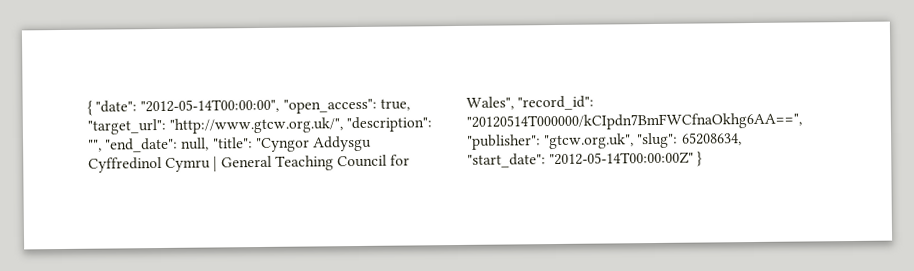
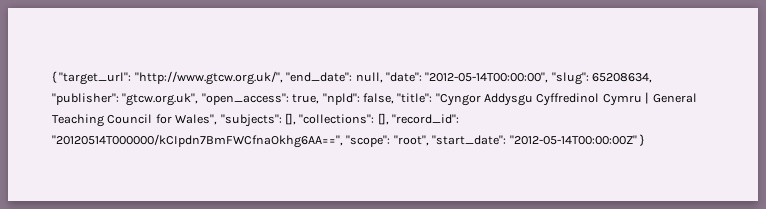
- { "date": "2012-05-14T00:00:00", "open_access": true, "target_url": "http://www.gtcw.org.uk/", "description": "", "end_date": null, "title": "Cyngor Addysgu Cyffredinol Cymru | General Teaching Council for Wales", "record_id": "20120514T000000/kCIpdn7BmFWCfnaOkhg6AA==", "publisher": "gtcw.org.uk", "slug": 65208634, "start_date": "2012-05-14T00:00:00Z" }
+ { "target_url": "http://www.gtcw.org.uk/", "end_date": null, "date": "2012-05-14T00:00:00", "slug": 65208634, "publisher": "gtcw.org.uk", "open_access": true, "npld": false, "title": "Cyngor Addysgu Cyffredinol Cymru | General Teaching Council for Wales", "subjects": [], "collections": [], "record_id": "20120514T000000/kCIpdn7BmFWCfnaOkhg6AA==", "scope": "root", "start_date": "2012-05-14T00:00:00Z" }

